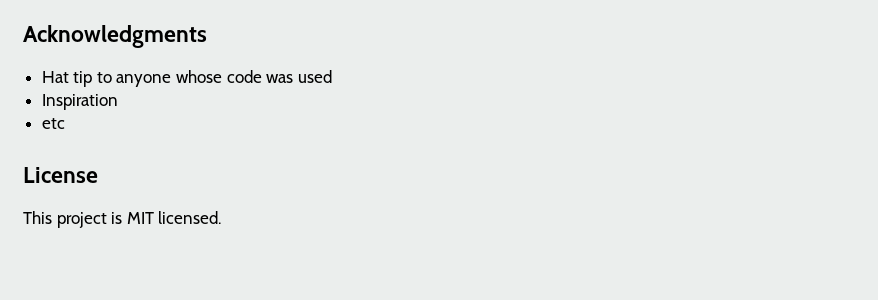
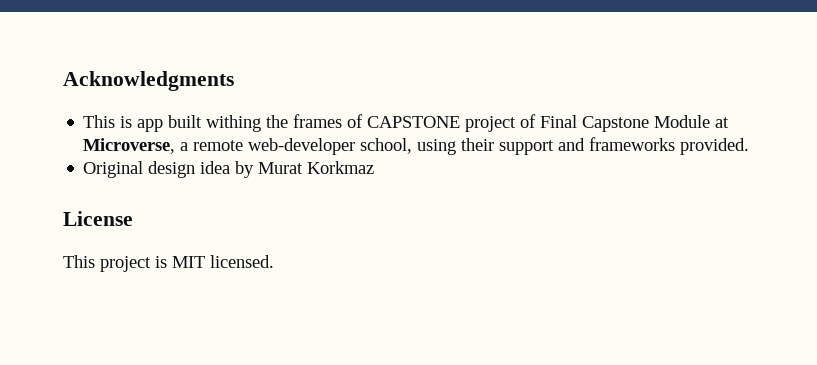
- Hat tip to anyone whose code was used
- Inspiration
- etc
+ This is app built withing the frames of CAPSTONE project of Final Capstone Module at Microverse, a remote web-developer school, using their support and frameworks provided.
+ Original design idea by Murat Korkmaz

